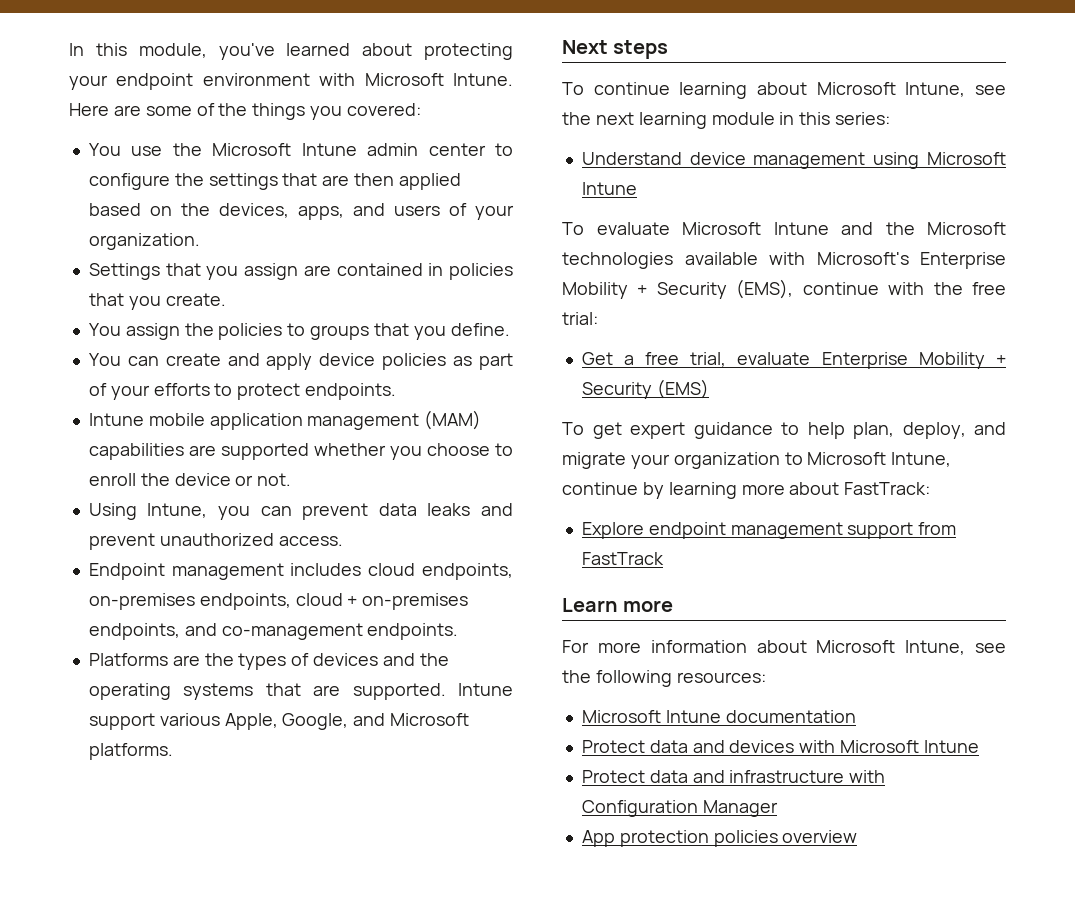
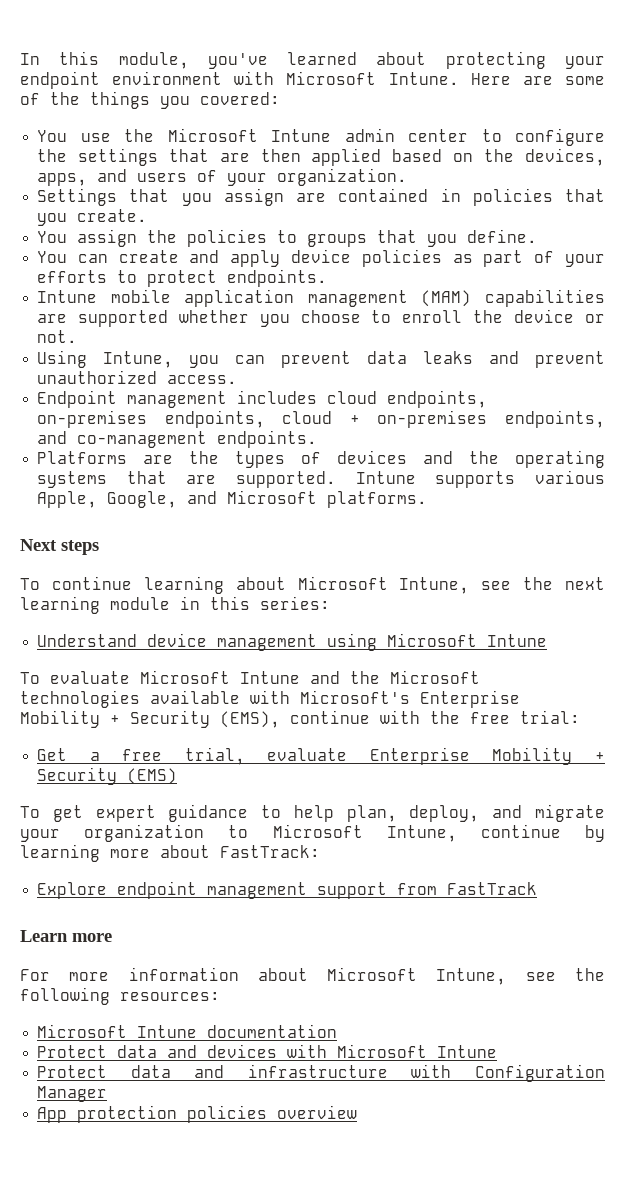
- Intune support various Apple, Google, and Microsoft platforms.
+ Intune supports various Apple, Google, and Microsoft platforms.

